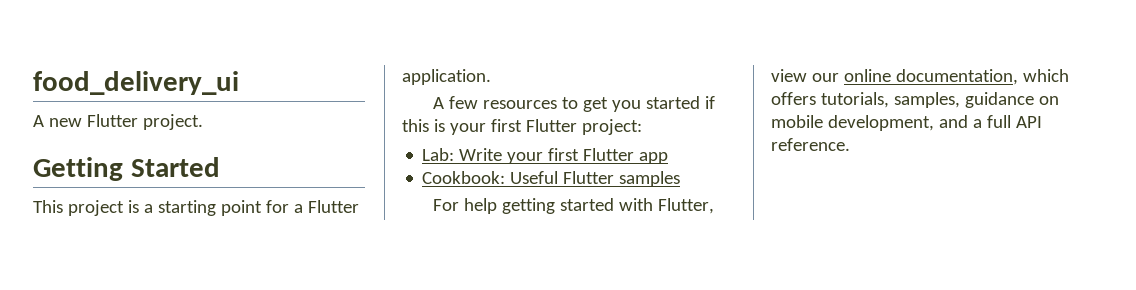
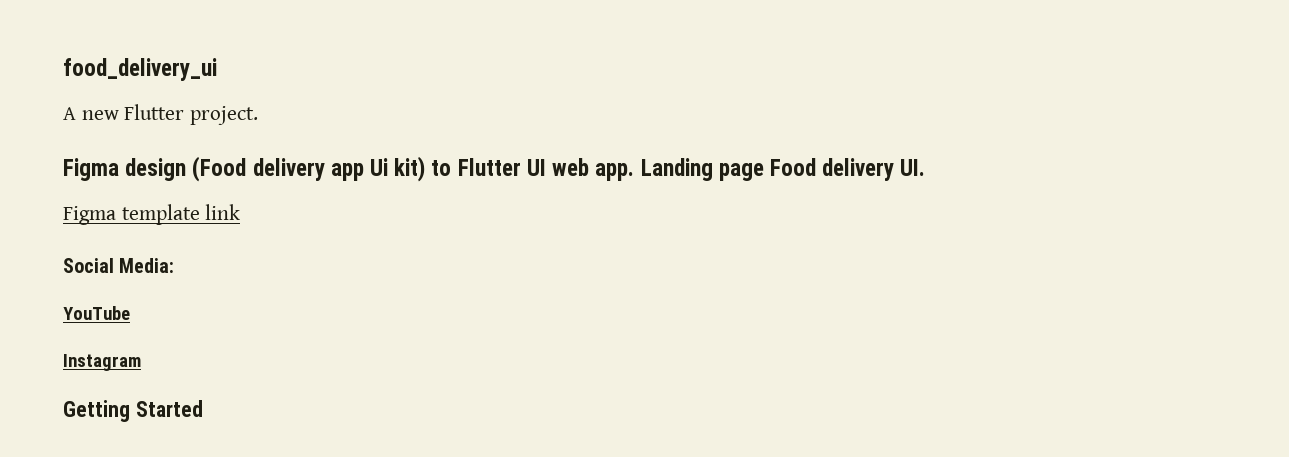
+ Figma design (Food delivery app Ui kit) to Flutter UI web app. Landing page Food delivery UI.
+ Figma template link
+ Social Media:
+ YouTube
+ Instagram
  Getting Started
- This project is a starting point for a Flutter application.
- A few resources to get you started if this is your first Flutter project:
- Lab: Write your first Flutter app
- Cookbook: Useful Flutter samples
- For help getting started with Flutter, view our online documentation, which offers tutorials, samples, guidance on mobile development, and a full API reference.

